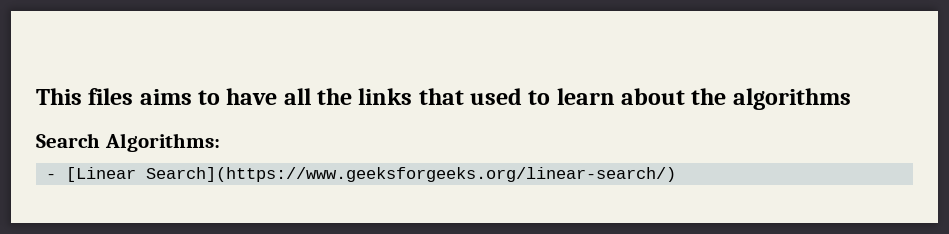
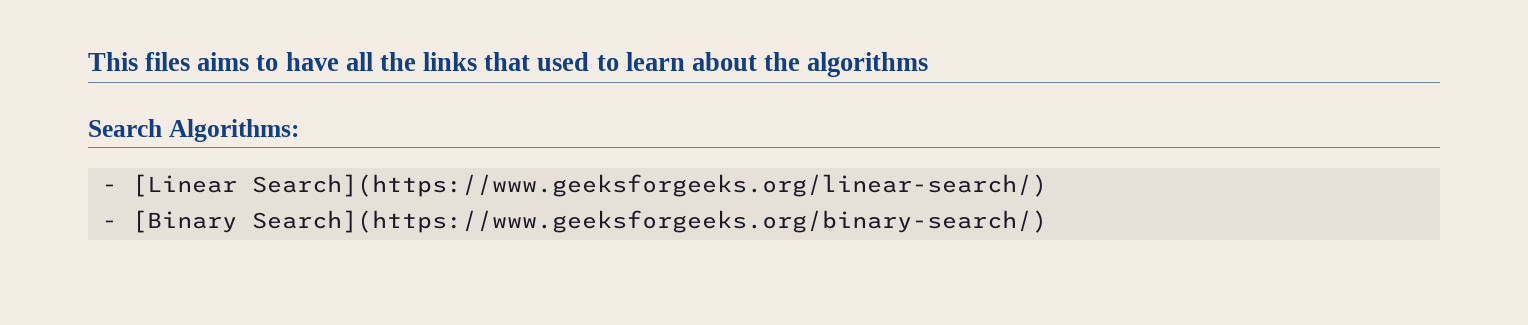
+ - [Binary Search](https://www.geeksforgeeks.org/binary-search/)

